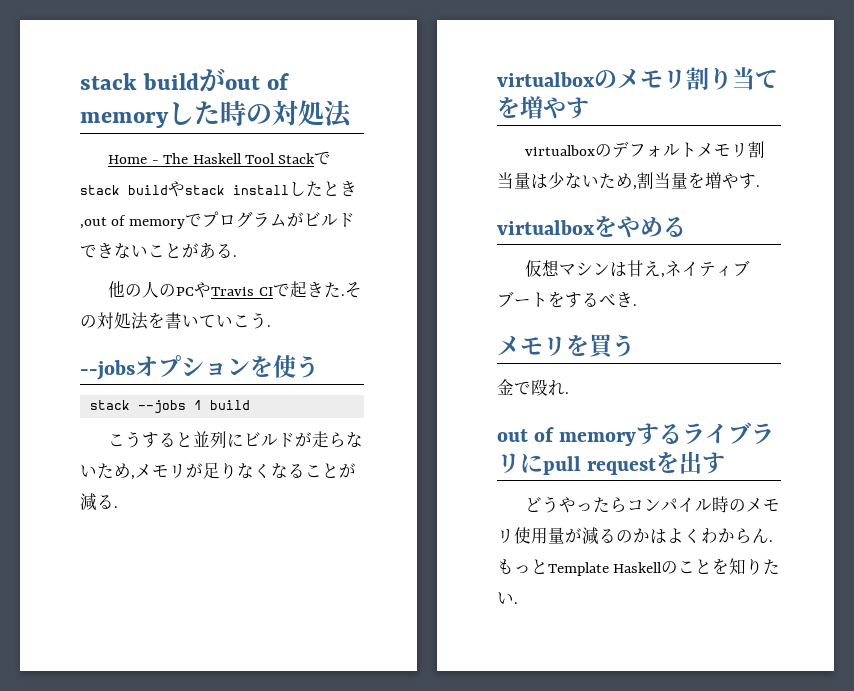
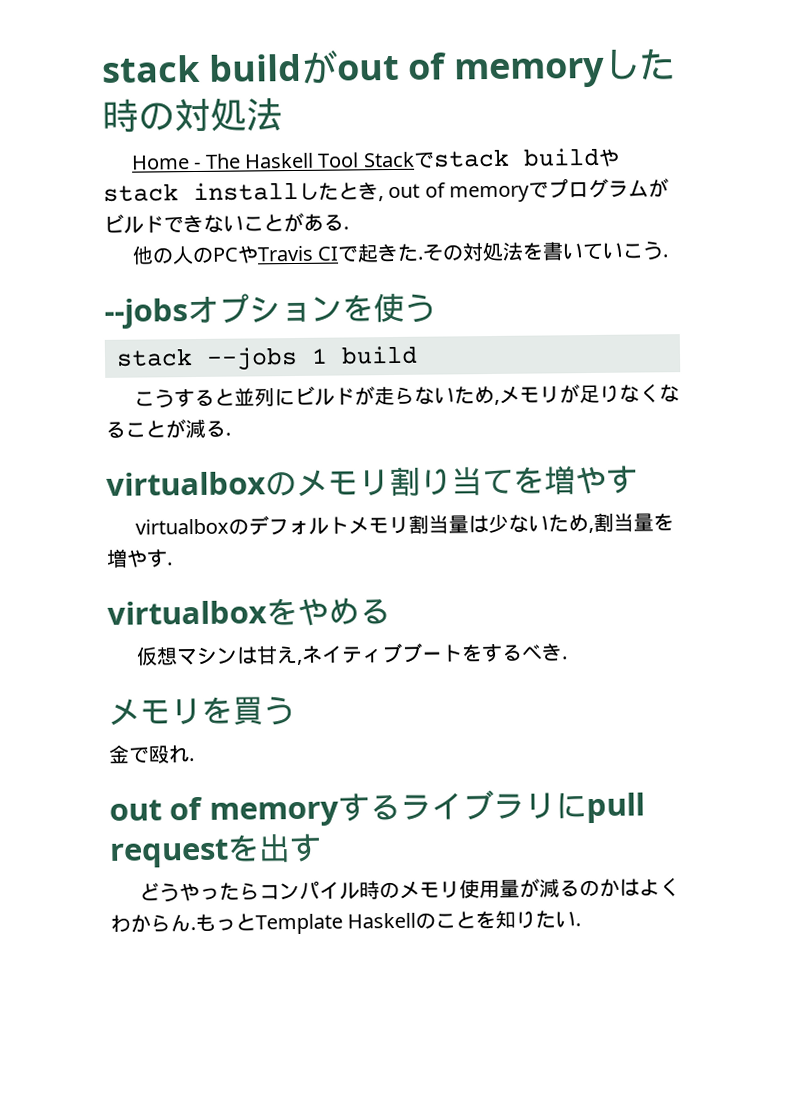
- Home - The Haskell Tool Stackでstack buildやstack installしたとき,out of memoryでプログラムがビルドできないことがある.
+ Home - The Haskell Tool Stackでstack buildやstack installしたとき, out of memoryでプログラムがビルドできないことがある.

